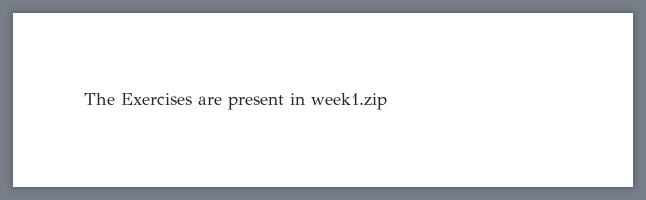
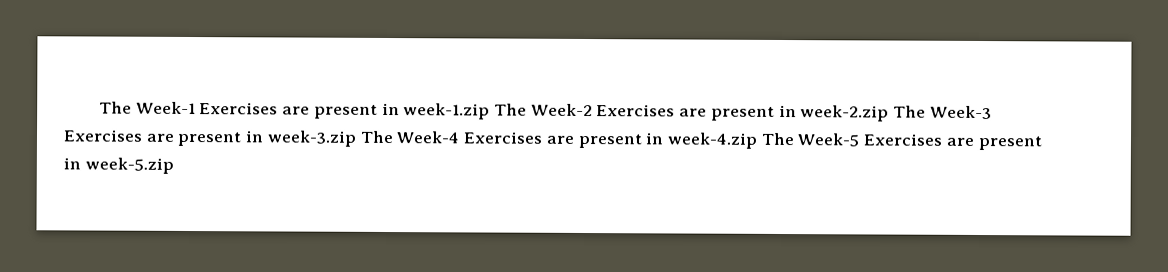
- The Exercises are present in week1.zip
+ The Week-1 Exercises are present in week-1.zip The Week-2 Exercises are present in week-2.zip The Week-3 Exercises are present in week-3.zip The Week-4 Exercises are present in week-4.zip The Week-5 Exercises are present in week-5.zip

